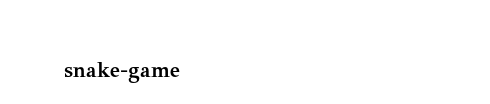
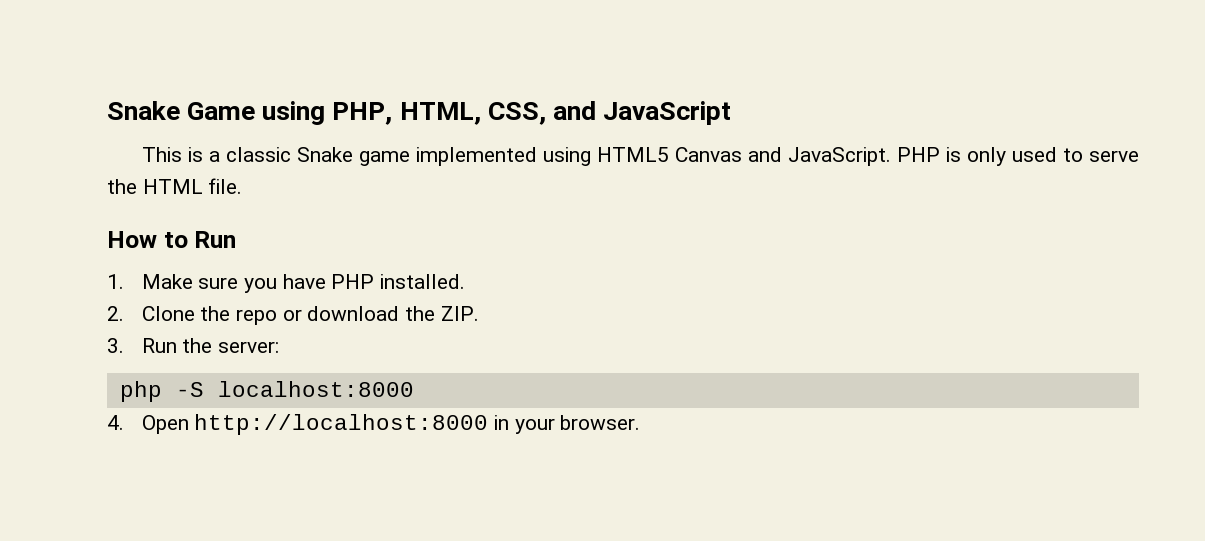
- snake-game
+ Snake Game using PHP, HTML, CSS, and JavaScript
+ This is a classic Snake game implemented using HTML5 Canvas and JavaScript. PHP is only used to serve the HTML file.
+ How to Run
+ 1. Make sure you have PHP installed.
+ 2. Clone the repo or download the ZIP.
+ 3. Run the server:
+ php -S localhost:8000
+ 4. Open http://localhost:8000 in your browser.

